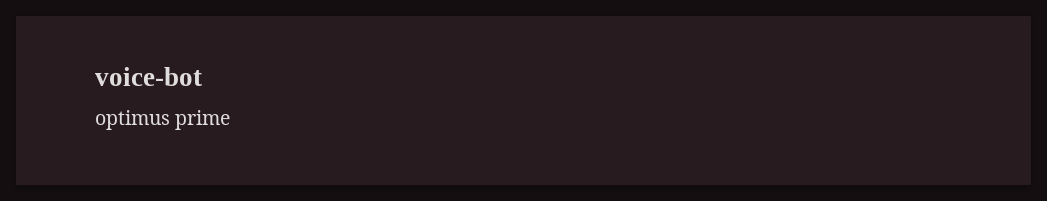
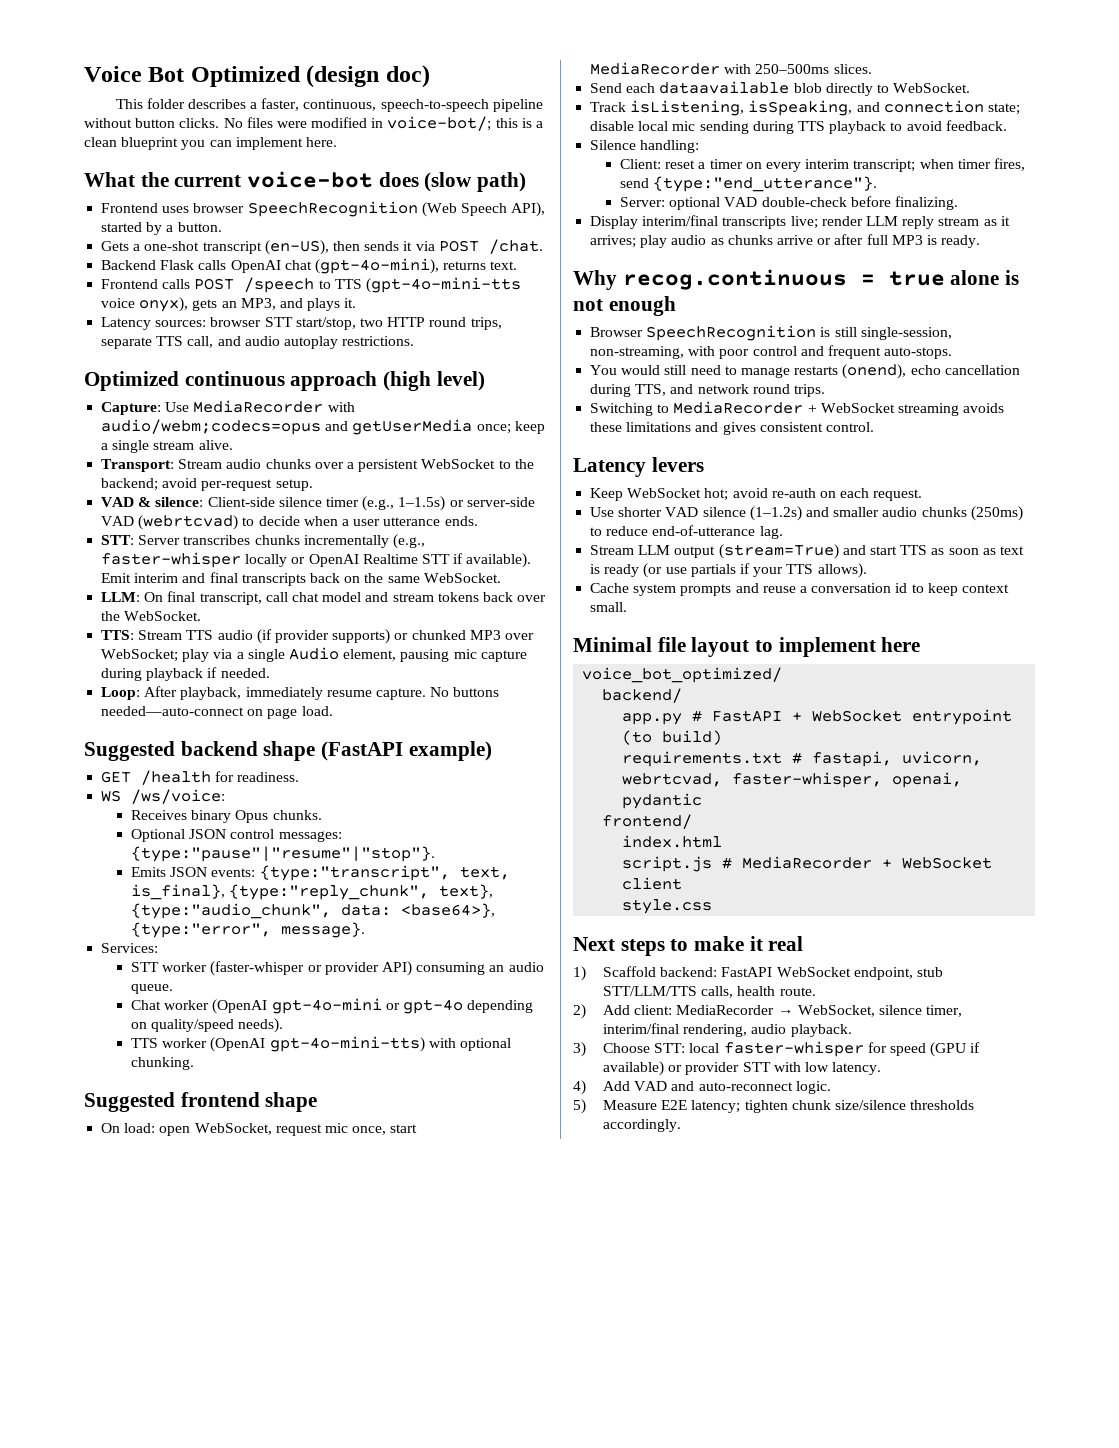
- voice-bot
- optimus prime
+ Voice Bot Optimized (design doc)
+ This folder describes a faster, continuous, speech-to-speech pipeline without button clicks. No files were modified in voice-bot/; this is a clean blueprint you can implement here.
+ What the current voice-bot does (slow path)
+ Frontend uses browser SpeechRecognition (Web Speech API), started by a button.
+ Gets a one-shot transcript (en-US), then sends it via POST /chat.
+ Backend Flask calls OpenAI chat (gpt-4o-mini), returns text.
+ Frontend calls POST /speech to TTS (gpt-4o-mini-tts voice onyx), gets an MP3, and plays it.
+ Latency sources: browser STT start/stop, two HTTP round trips, separate TTS call, and audio autoplay restrictions.
+ Optimized continuous approach (high level)
+ Capture: Use MediaRecorder with audio/webm;codecs=opus and getUserMedia once; keep a single stream alive.
+ Transport: Stream audio chunks over a persistent WebSocket to the backend; avoid per-request setup.
+ VAD & silence: Client-side silence timer (e.g., 1–1.5s) or server-side VAD (webrtcvad) to decide when a user utterance ends.
+ STT: Server transcribes chunks incrementally (e.g., faster-whisper locally or OpenAI Realtime STT if available). Emit interim and final transcripts back on the same WebSocket.
+ LLM: On final transcript, call chat model and stream tokens back over the WebSocket.
+ TTS: Stream TTS audio (if provider supports) or chunked MP3 over WebSocket; play via a single Audio element, pausing mic capture during playback if needed.
+ Loop: After playback, immediately resume capture. No buttons needed—auto-connect on page load.
+ Suggested backend shape (FastAPI example)
+ GET /health for readiness.
+ WS /ws/voice:
+ Receives binary Opus chunks.
+ Optional JSON control messages: {type:"pause"|"resume"|"stop"}.
+ Emits JSON events: {type:"transcript", text, is_final}, {type:"reply_chunk", text}, {type:"audio_chunk", data: <base64>}, {type:"error", message}.
+ Services:
+ STT worker (faster-whisper or provider API) consuming an audio queue.
+ Chat worker (OpenAI gpt-4o-mini or gpt-4o depending on quality/speed needs).
+ TTS worker (OpenAI gpt-4o-mini-tts) with optional chunking.
+ Suggested frontend shape
+ On load: open WebSocket, request mic once, start MediaRecorder with 250–500ms slices.
+ Send each dataavailable blob directly to WebSocket.
+ Track isListening, isSpeaking, and connection state; disable local mic sending during TTS playback to avoid feedback.
+ Silence handling:
+ Client: reset a timer on every interim transcript; when timer fires, send {type:"end_utterance"}.
+ Server: optional VAD double-check before finalizing.
+ Display interim/final transcripts live; render LLM reply stream as it arrives; play audio as chunks arrive or after full MP3 is ready.
+ Why recog.continuous = true alone is not enough
+ Browser SpeechRecognition is still single-session, non-streaming, with poor control and frequent auto-stops.
+ You would still need to manage restarts (onend), echo cancellation during TTS, and network round trips.
+ Switching to MediaRecorder + WebSocket streaming avoids these limitations and gives consistent control.
+ Latency levers
+ Keep WebSocket hot; avoid re-auth on each request.
+ Use shorter VAD silence (1–1.2s) and smaller audio chunks (250ms) to reduce end-of-utterance lag.
+ Stream LLM output (stream=True) and start TTS as soon as text is ready (or use partials if your TTS allows).
+ Cache system prompts and reuse a conversation id to keep context small.
+ Minimal file layout to implement here
+ voice_bot_optimized/
+ backend/
+ app.py # FastAPI + WebSocket entrypoint (to build)
+ requirements.txt # fastapi, uvicorn, webrtcvad, faster-whisper, openai, pydantic
+ frontend/
+ index.html
+ script.js # MediaRecorder + WebSocket client
+ style.css
+ Next steps to make it real
+ 1) Scaffold backend: FastAPI WebSocket endpoint, stub STT/LLM/TTS calls, health route.
+ 2) Add client: MediaRecorder → WebSocket, silence timer, interim/final rendering, audio playback.
+ 3) Choose STT: local faster-whisper for speed (GPU if available) or provider STT with low latency.
+ 4) Add VAD and auto-reconnect logic.
+ 5) Measure E2E latency; tighten chunk size/silence thresholds accordingly.

